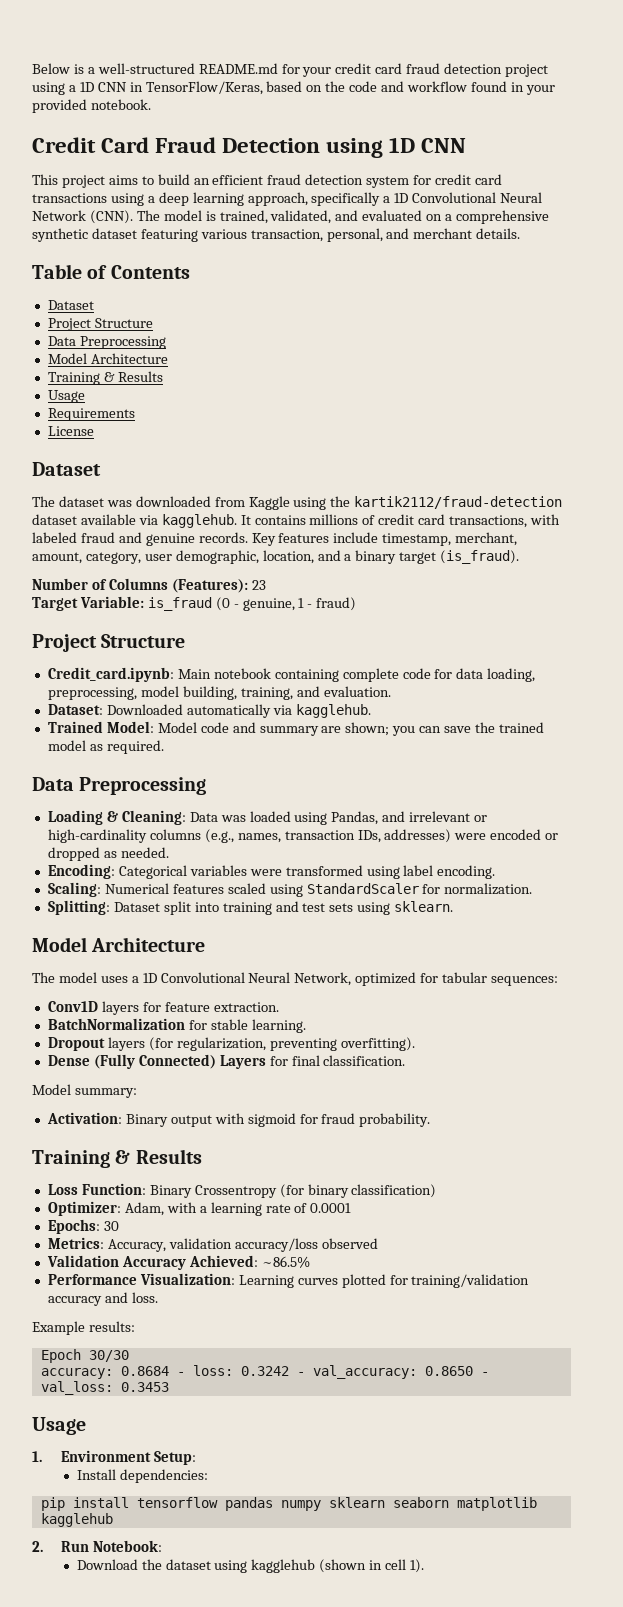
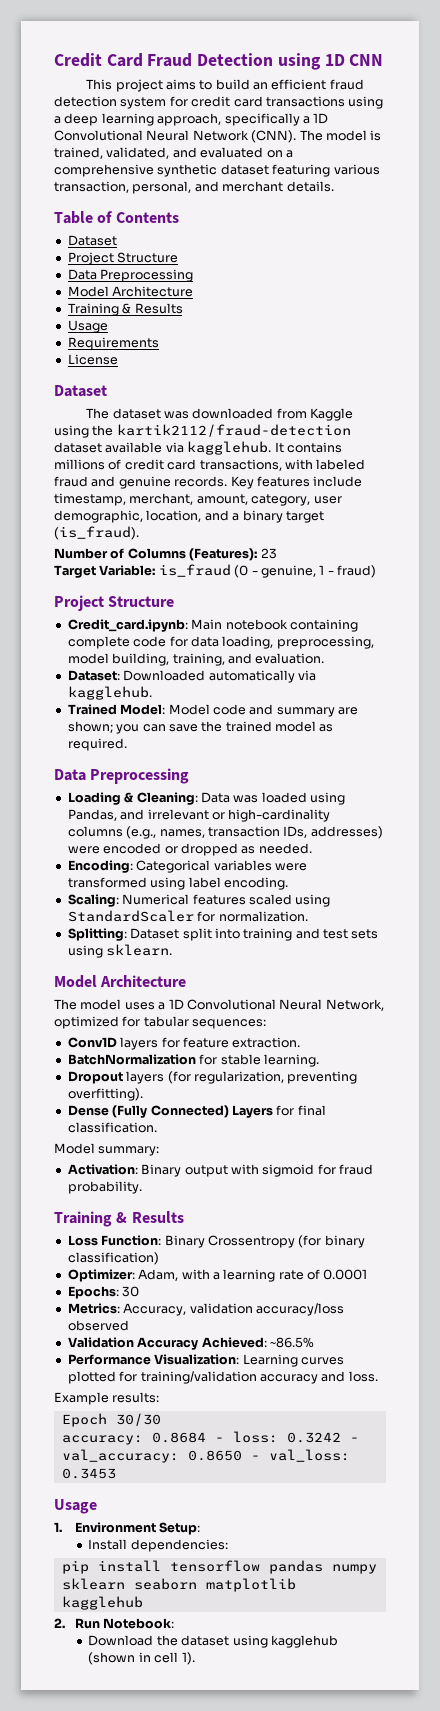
- Below is a well-structured README.md for your credit card fraud detection project using a 1D CNN in TensorFlow/Keras, based on the code and workflow found in your provided notebook.

